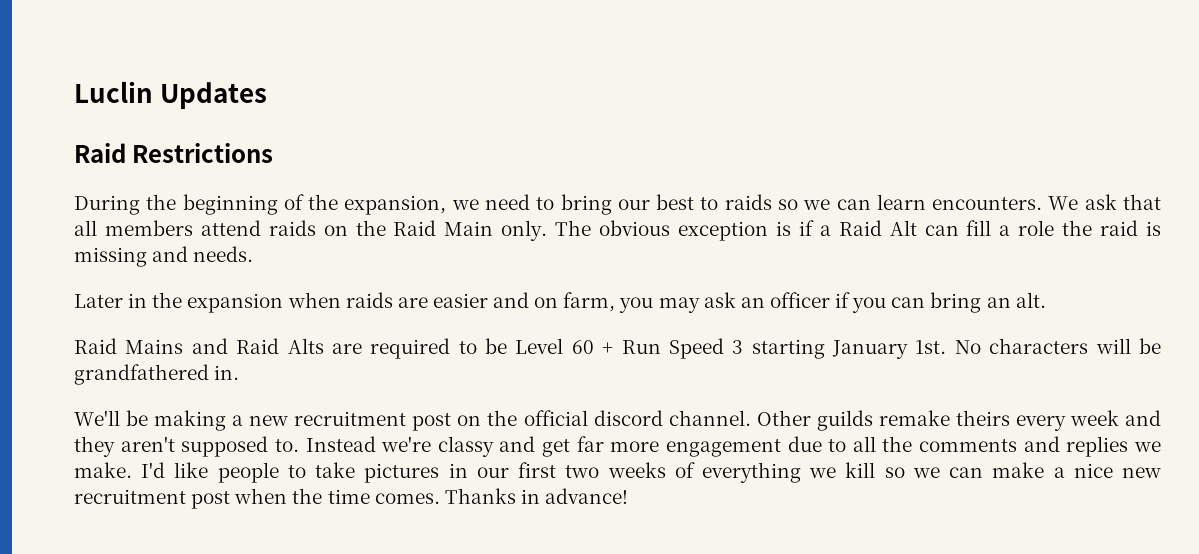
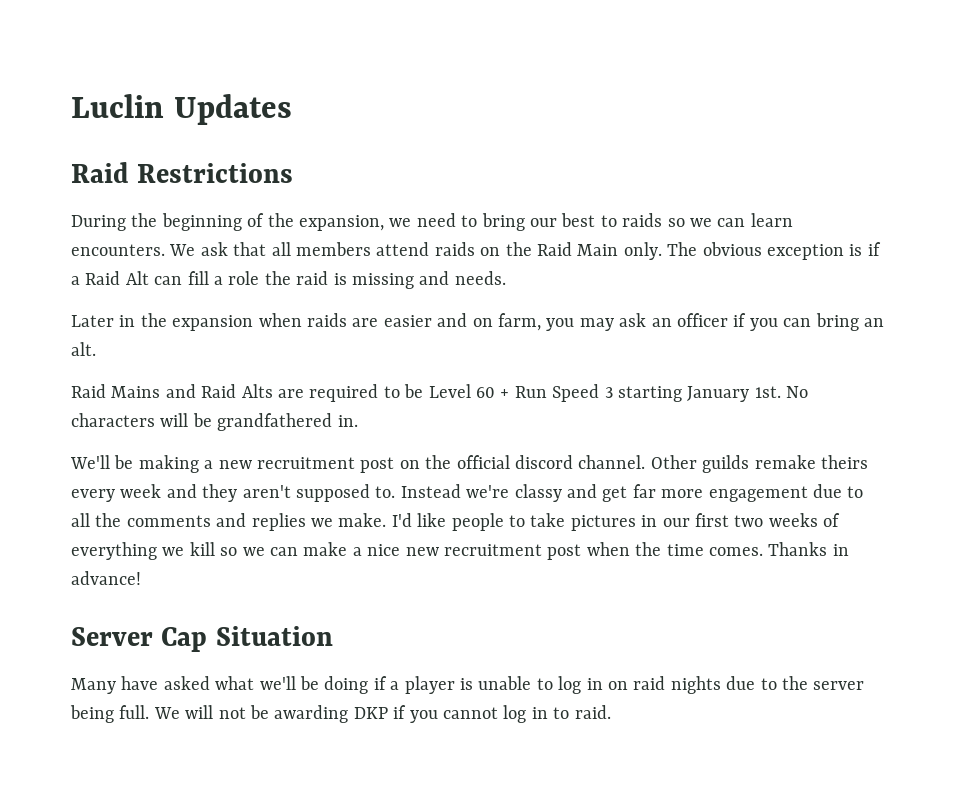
+ Server Cap Situation
+ Many have asked what we'll be doing if a player is unable to log in on raid nights due to the server being full. We will not be awarding DKP if you cannot log in to raid.

